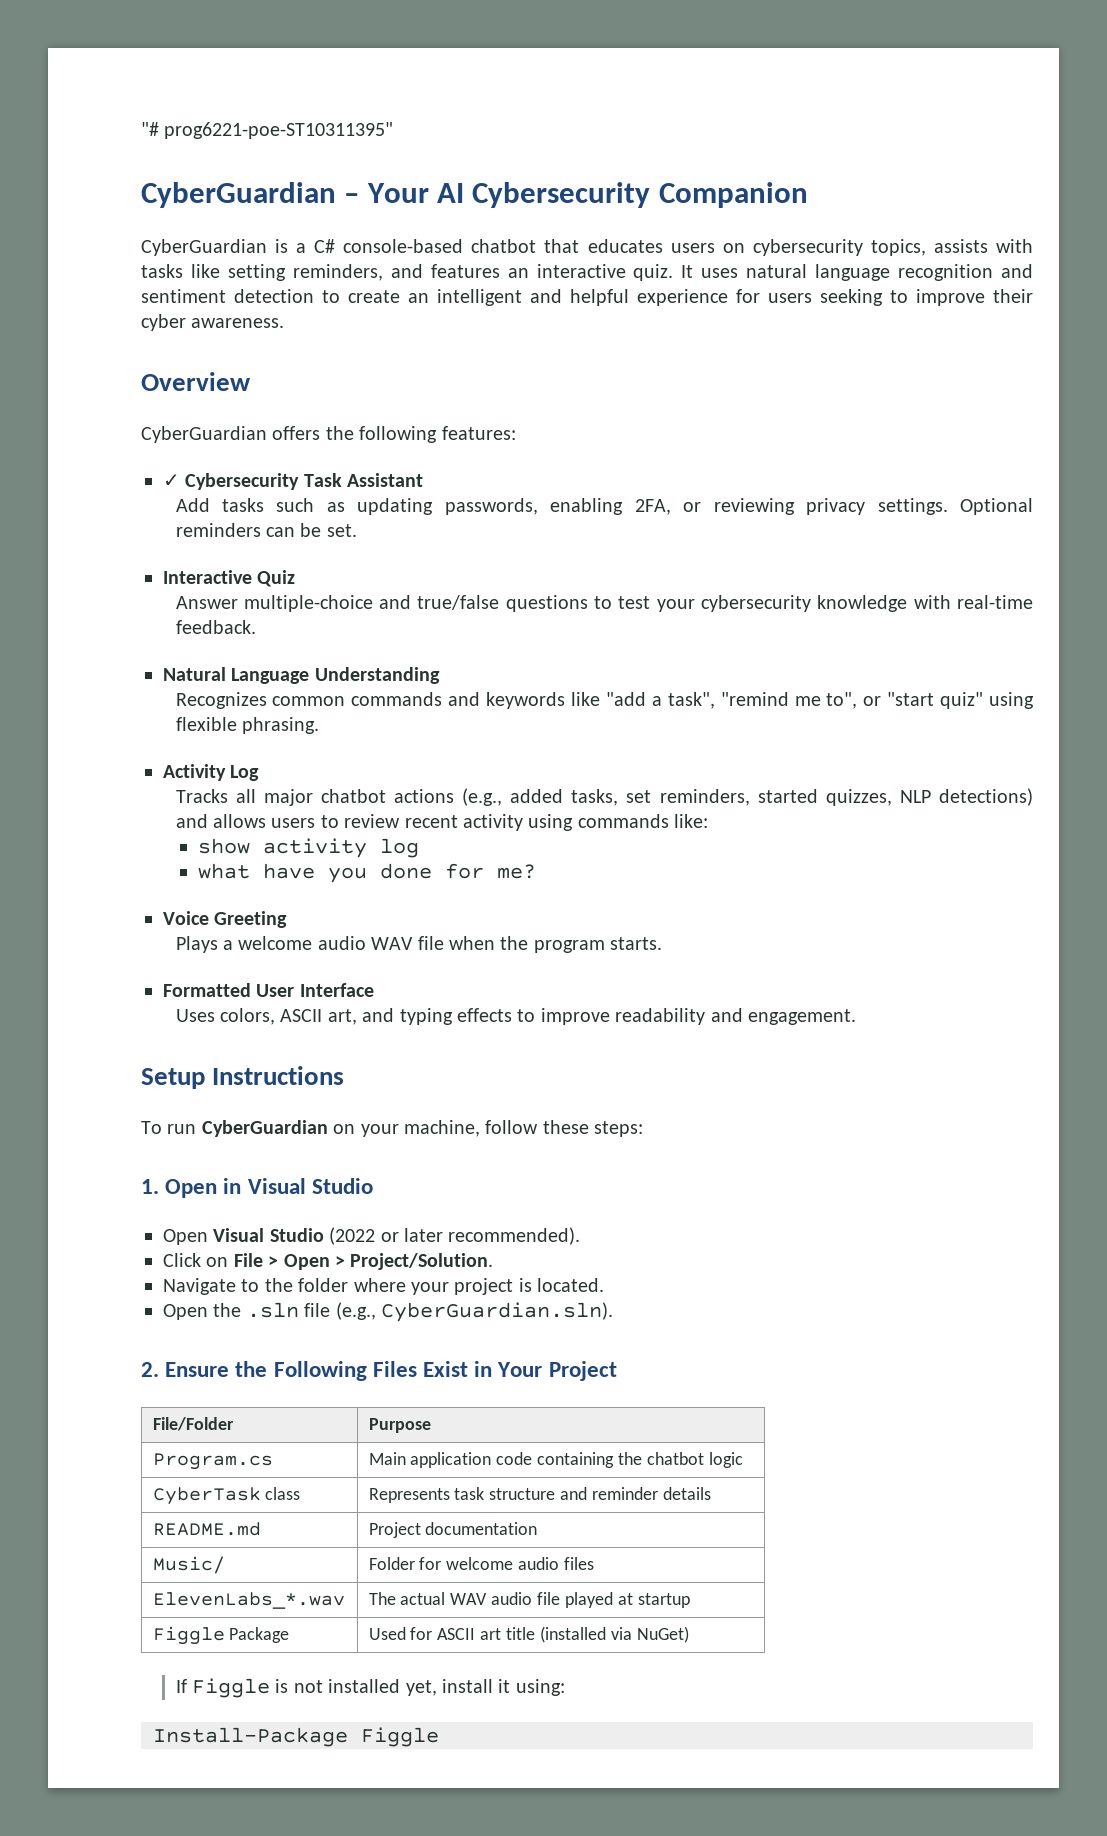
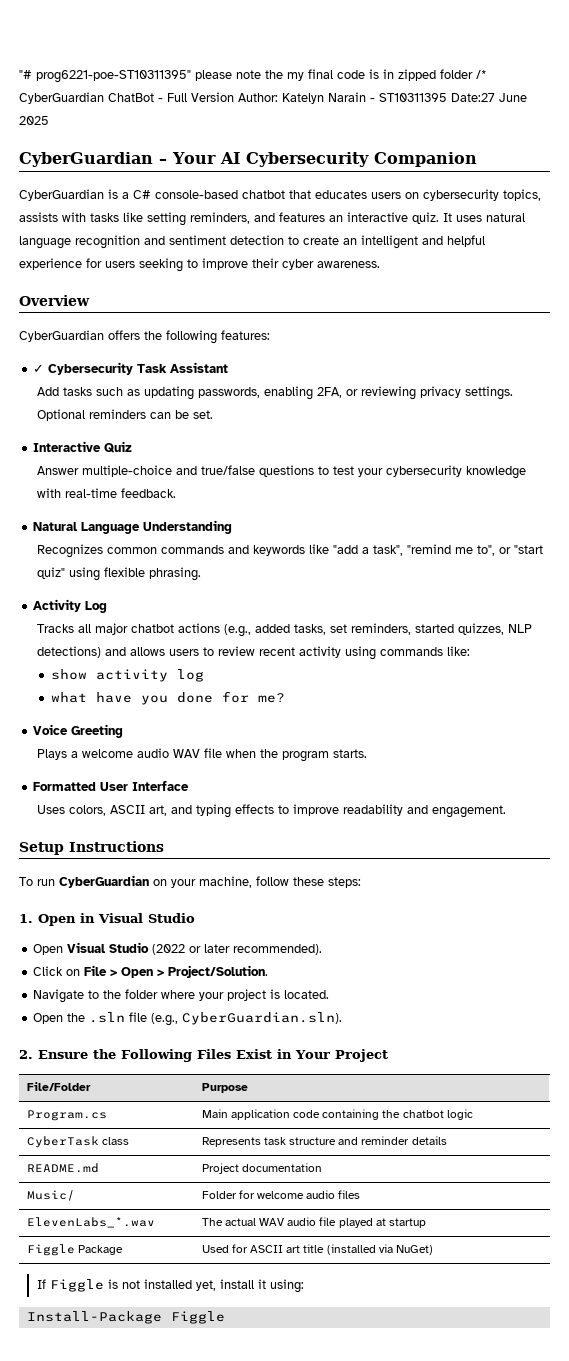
- "# prog6221-poe-ST10311395"
+ "# prog6221-poe-ST10311395" please note the my final code is in zipped folder /* CyberGuardian ChatBot - Full Version Author: Katelyn Narain - ST10311395 Date:27 June 2025

